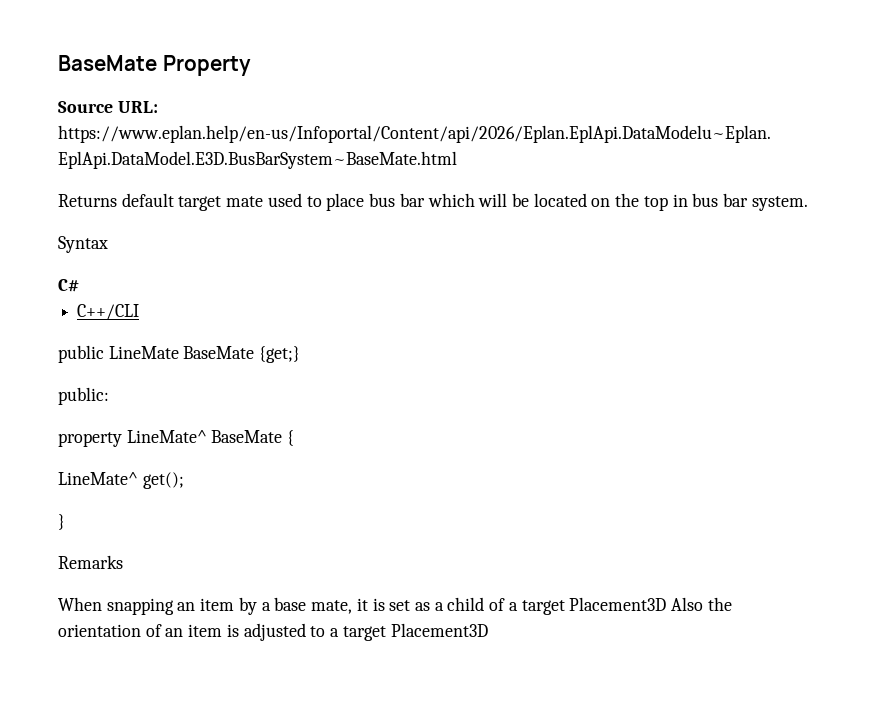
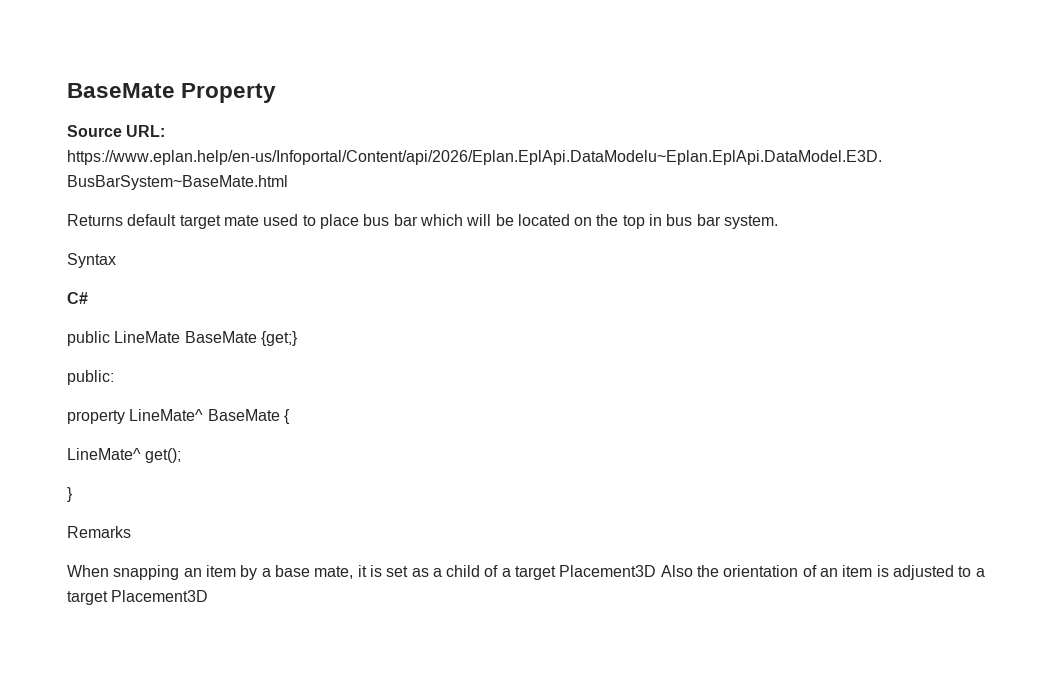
- C++/CLI

